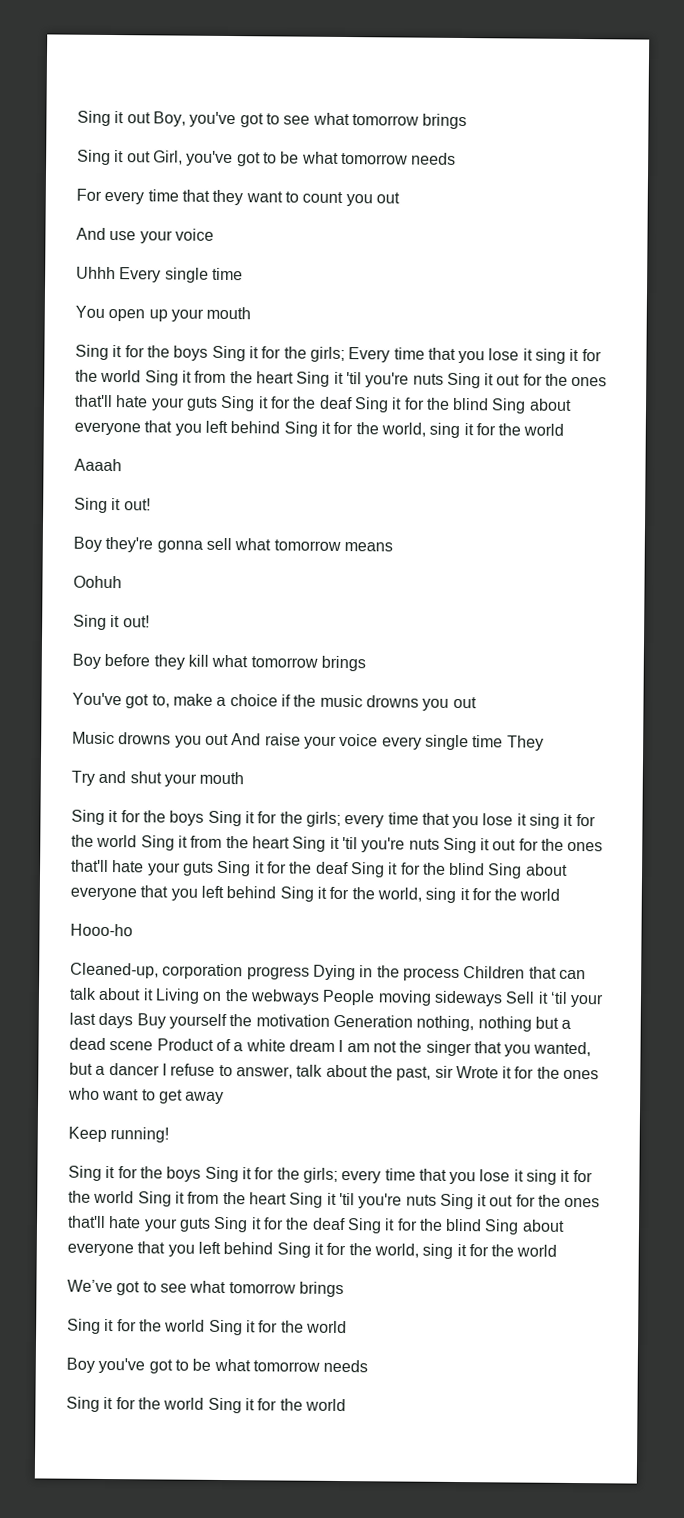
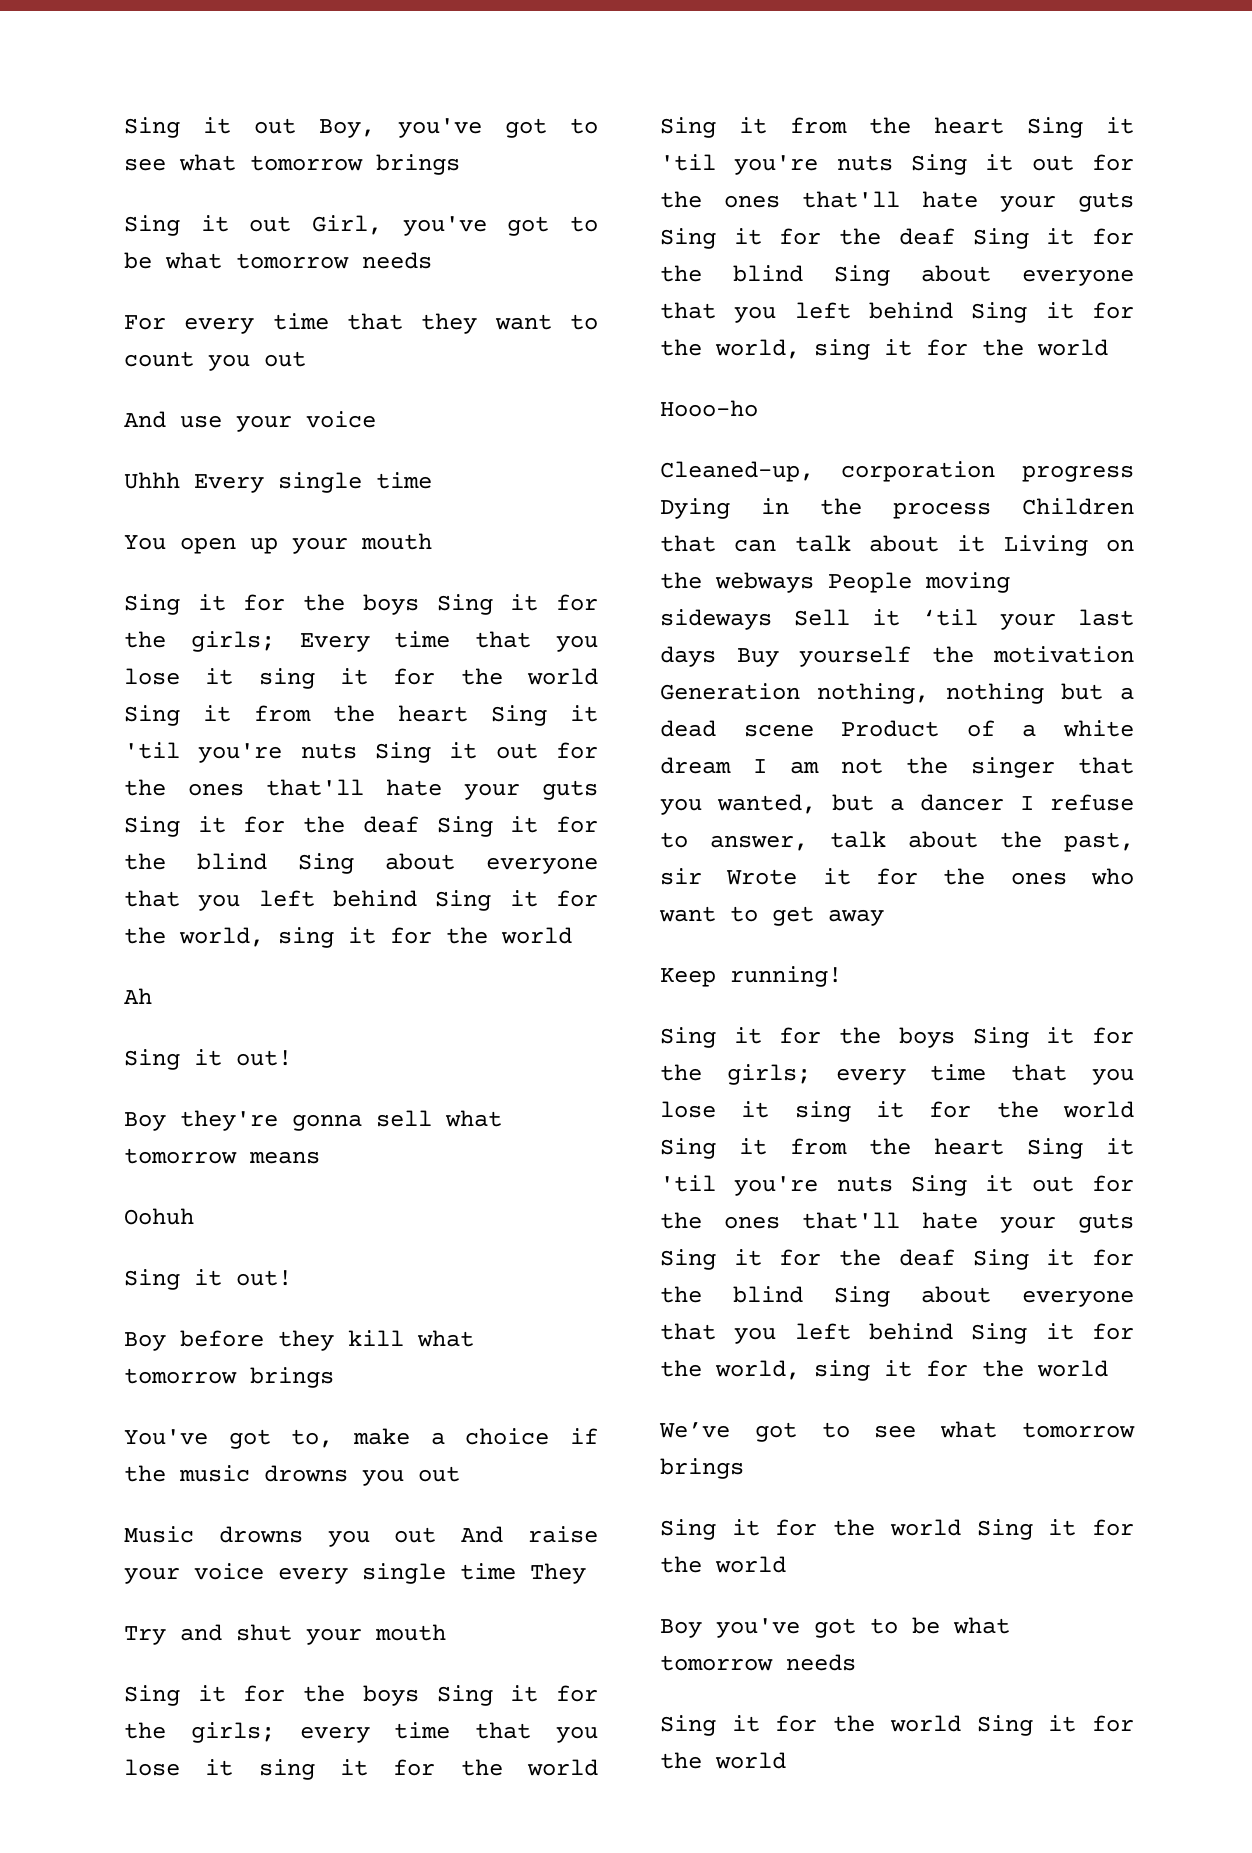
- Aaaah
+ Ah

